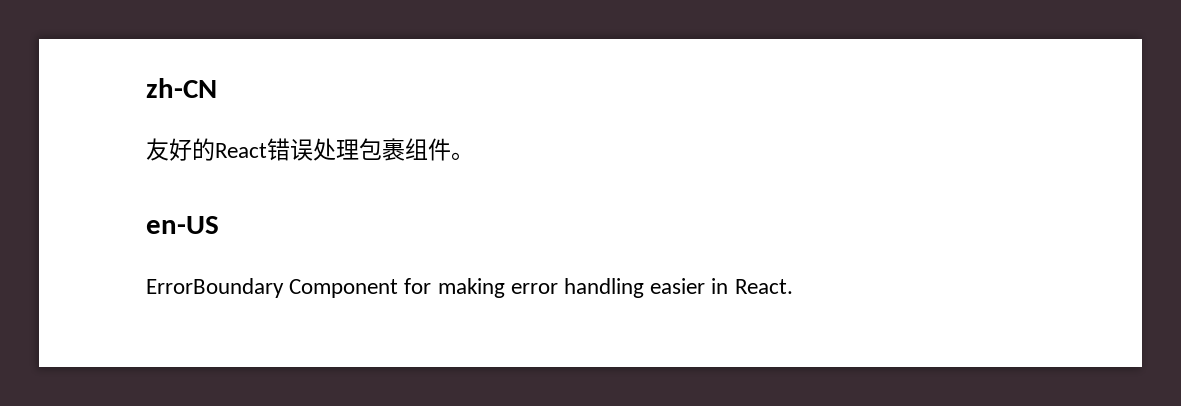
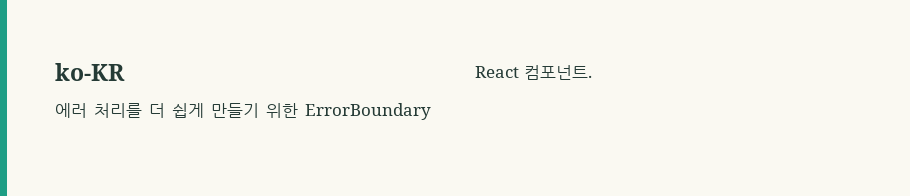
- zh-CN
- 友好的React错误处理包裹组件。
- en-US
- ErrorBoundary Component for making error handling easier in React.
+ ko-KR
+ 에러 처리를 더 쉽게 만들기 위한 ErrorBoundary React 컴포넌트.

